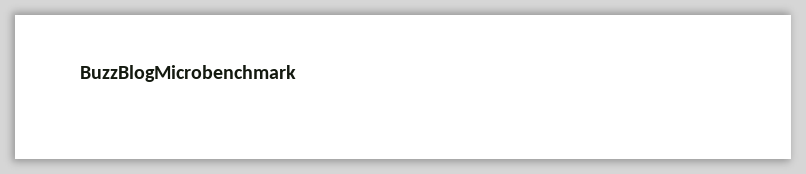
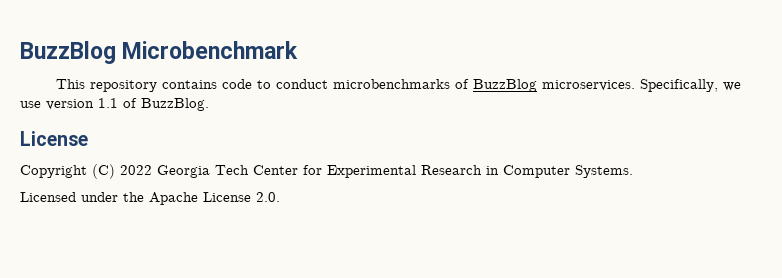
- BuzzBlogMicrobenchmark
+ BuzzBlog Microbenchmark
+ This repository contains code to conduct microbenchmarks of BuzzBlog microservices. Specifically, we use version 1.1 of BuzzBlog.
+ License
+ Copyright (C) 2022 Georgia Tech Center for Experimental Research in Computer Systems.
+ Licensed under the Apache License 2.0.

